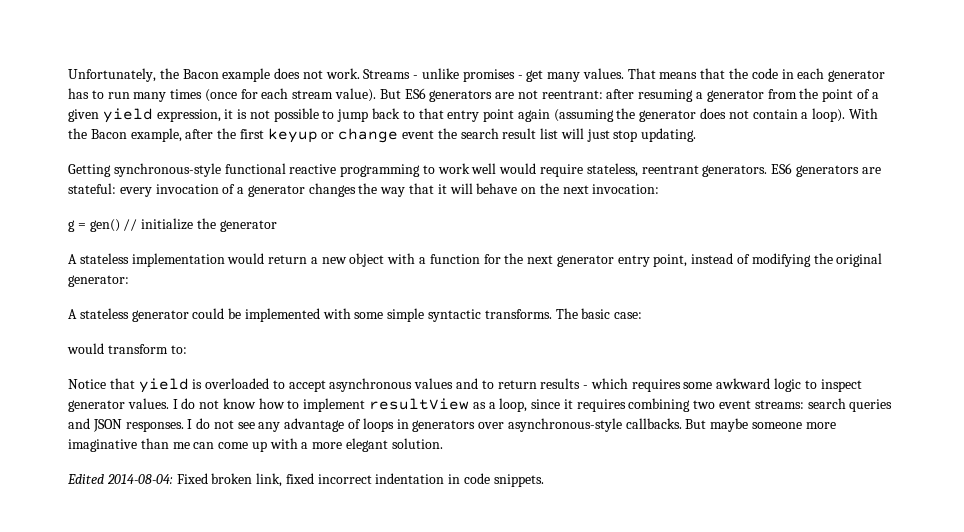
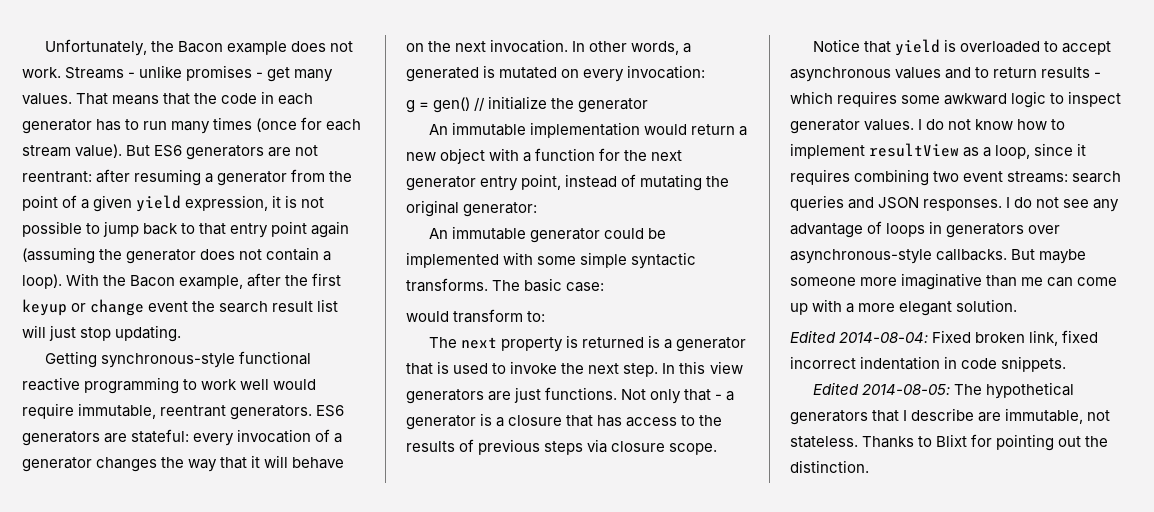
- Getting synchronous-style functional reactive programming to work well would require stateless, reentrant generators.
+ Getting synchronous-style functional reactive programming to work well would require immutable, reentrant generators.
- ES6 generators are stateful: every invocation of a generator changes the way that it will behave on the next invocation:
+ ES6 generators are stateful: every invocation of a generator changes the way that it will behave on the next invocation. In other words, a generated is mutated on every invocation:
- A stateless implementation would return a new object with a function for the next generator entry point, instead of modifying the original generator:
+ An immutable implementation would return a new object with a function for the next generator entry point, instead of mutating the original generator:
- A stateless generator could be implemented with some simple syntactic transforms.
+ An immutable generator could be implemented with some simple syntactic transforms.
+ The next property is returned is a generator that is used to invoke the next step. In this view generators are just functions. Not only that - a generator is a closure that has access to the results of previous steps via closure scope.
+ Edited 2014-08-05: The hypothetical generators that I describe are immutable, not stateless. Thanks to Blixt for pointing out the distinction.

